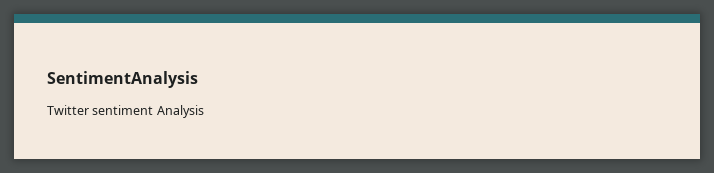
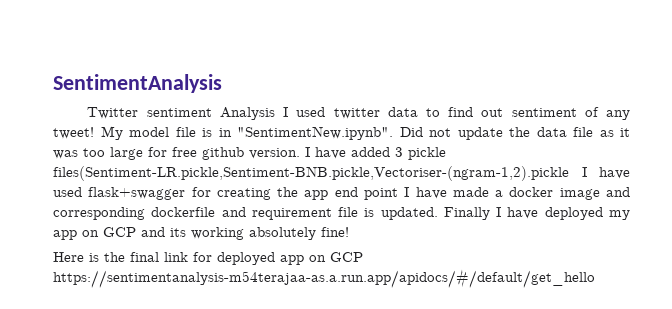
- Twitter sentiment Analysis
+ Twitter sentiment Analysis I used twitter data to find out sentiment of any tweet! My model file is in "SentimentNew.ipynb". Did not update the data file as it was too large for free github version. I have added 3 pickle files(Sentiment-LR.pickle,Sentiment-BNB.pickle,Vectoriser-(ngram-1,2).pickle I have used flask+swagger for creating the app end point I have made a docker image and corresponding dockerfile and requirement file is updated. Finally I have deployed my app on GCP and its working absolutely fine!
+ Here is the final link for deployed app on GCP https://sentimentanalysis-m54terajaa-as.a.run.app/apidocs/#/default/get_hello

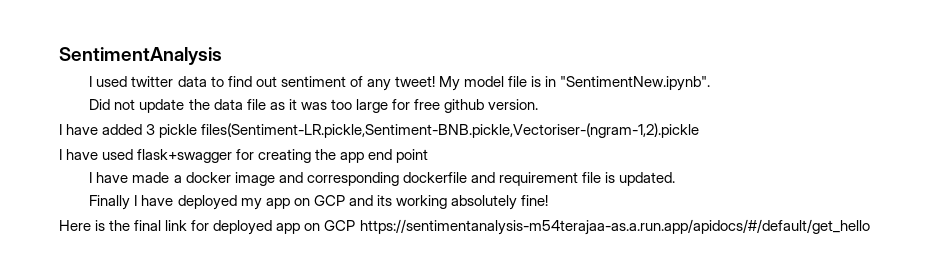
- Twitter sentiment Analysis I used twitter data to find out sentiment of any tweet!
+ I used twitter data to find out sentiment of any tweet!
- My model file is in "SentimentNew.ipynb". Did not update the data file as it was too large for free github version. I have added 3 pickle files(Sentiment-LR.pickle,Sentiment-BNB.pickle,Vectoriser-(ngram-1,2).pickle I have used flask+swagger for creating the app end point I have made a docker image and corresponding dockerfile and requirement file is updated. Finally I have deployed my app on GCP and its working absolutely fine!
+ My model file is in "SentimentNew.ipynb".
+ Did not update the data file as it was too large for free github version.
+ I have added 3 pickle files(Sentiment-LR.pickle,Sentiment-BNB.pickle,Vectoriser-(ngram-1,2).pickle
+ I have used flask+swagger for creating the app end point
+ I have made a docker image and corresponding dockerfile and requirement file is updated.
+ Finally I have deployed my app on GCP and its working absolutely fine!

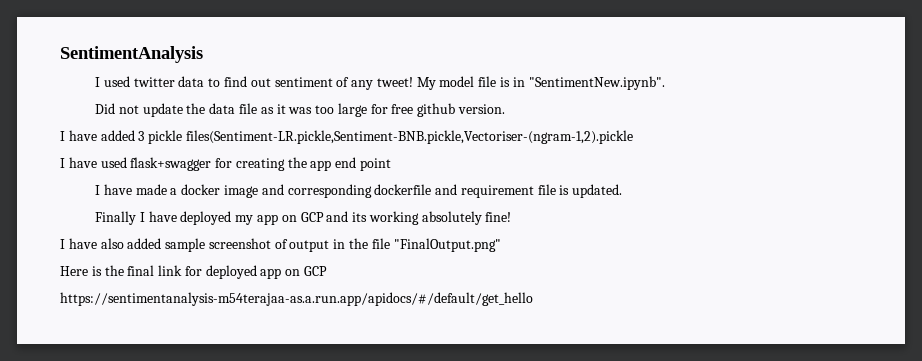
+ I have also added sample screenshot of output in the file "FinalOutput.png"
- Here is the final link for deployed app on GCP https://sentimentanalysis-m54terajaa-as.a.run.app/apidocs/#/default/get_hello
+ Here is the final link for deployed app on GCP
+ https://sentimentanalysis-m54terajaa-as.a.run.app/apidocs/#/default/get_hello

